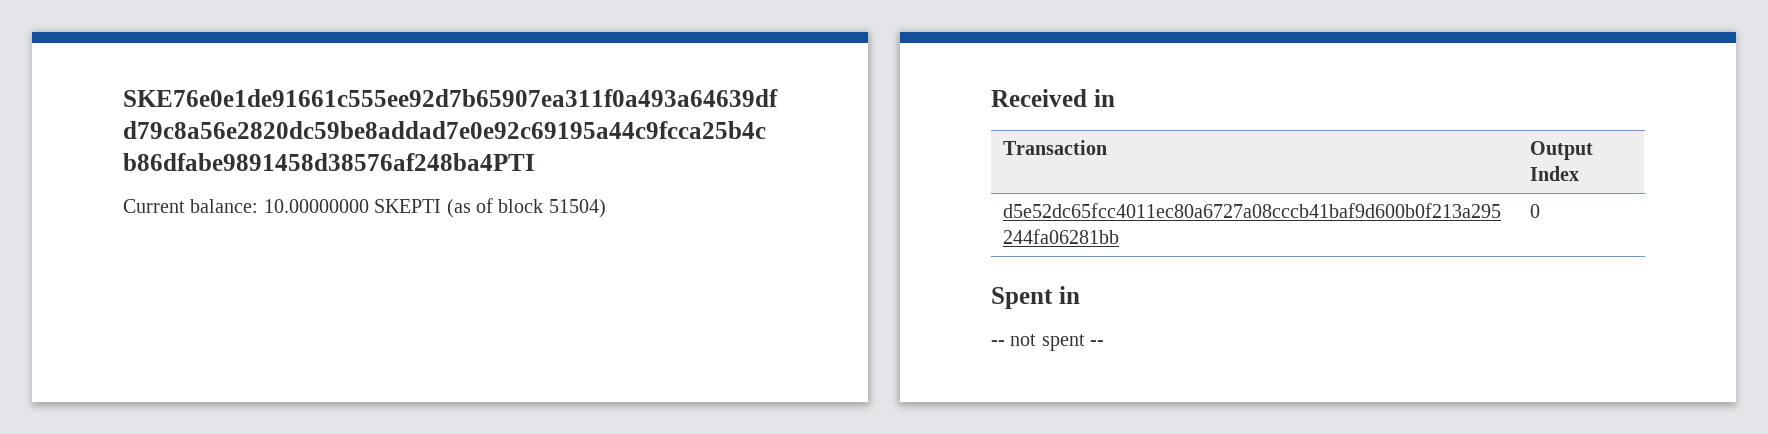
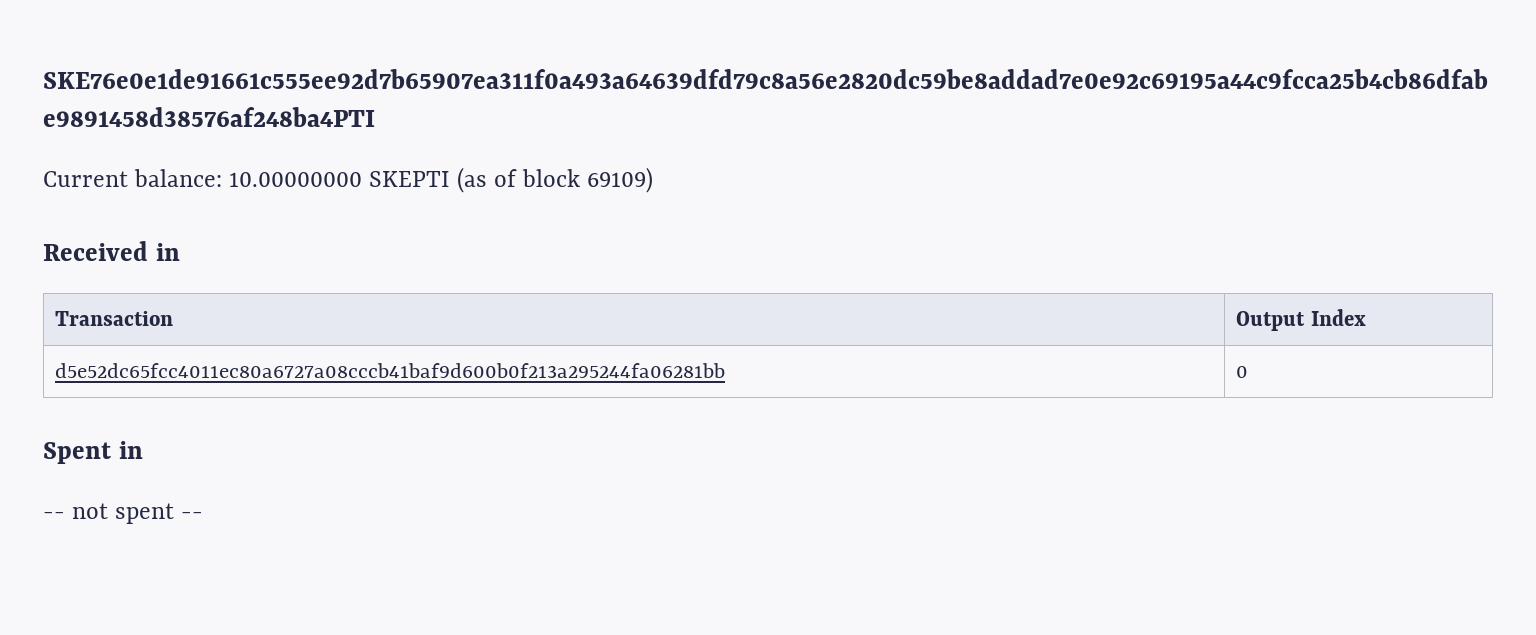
- Current balance: 10.00000000 SKEPTI (as of block 51504)
+ Current balance: 10.00000000 SKEPTI (as of block 69109)

